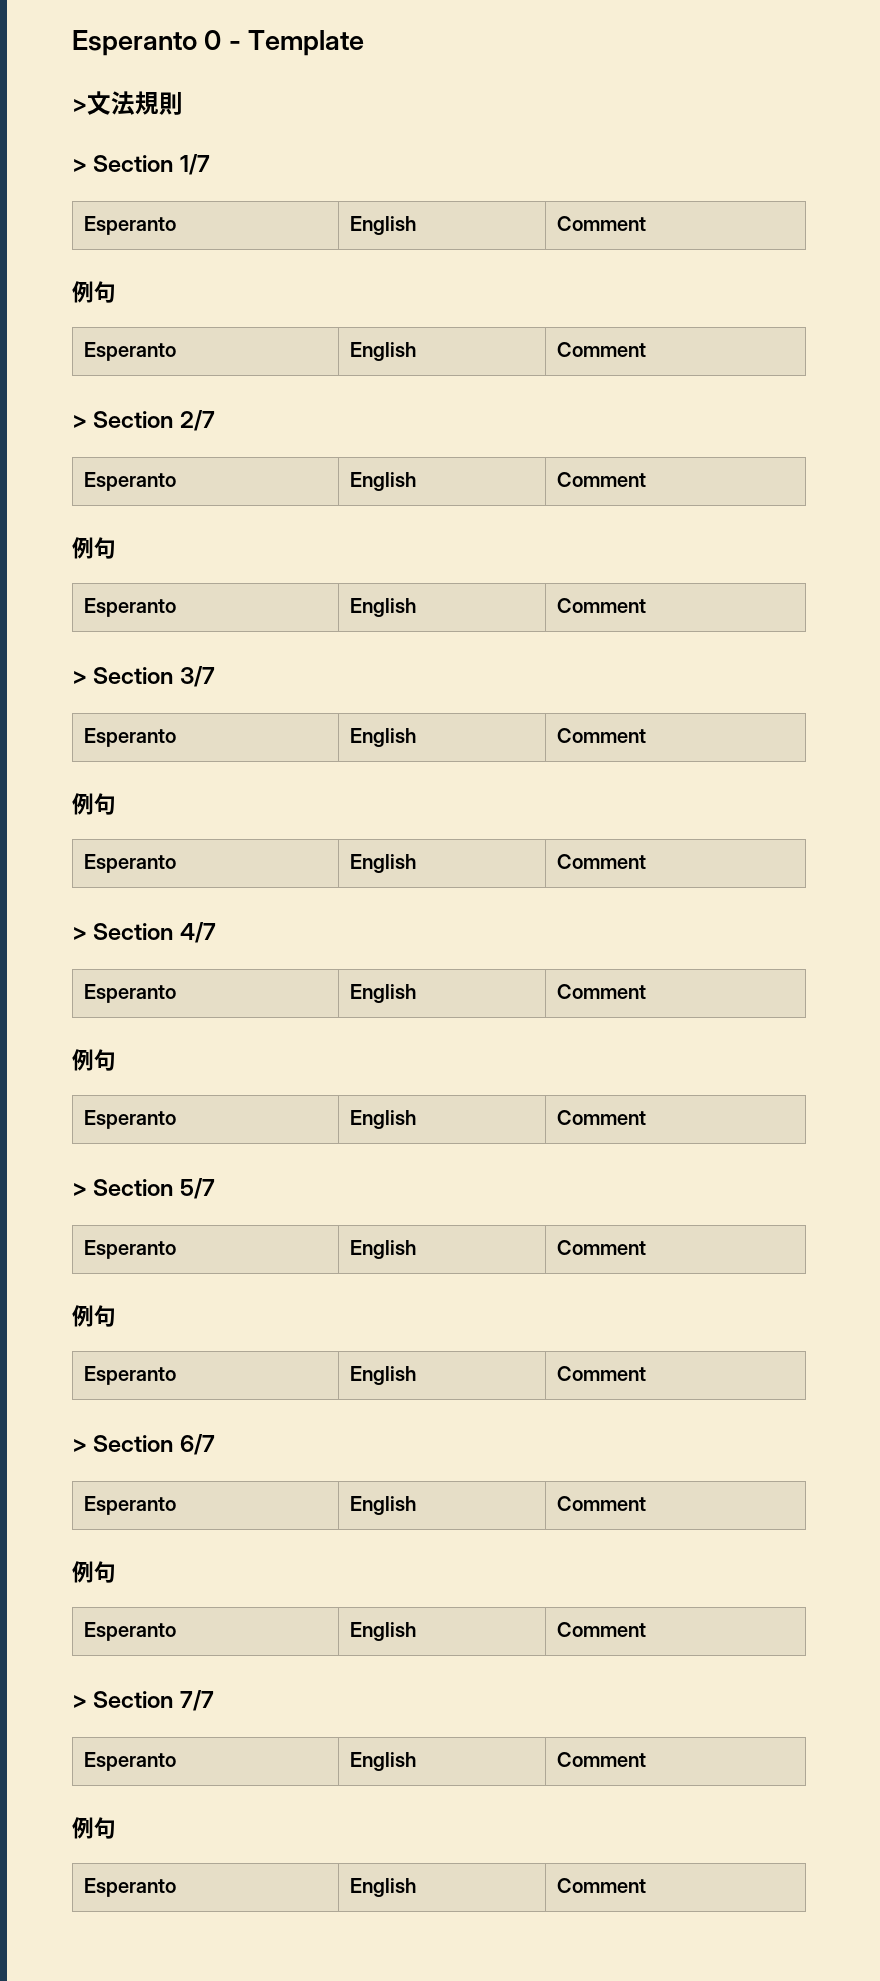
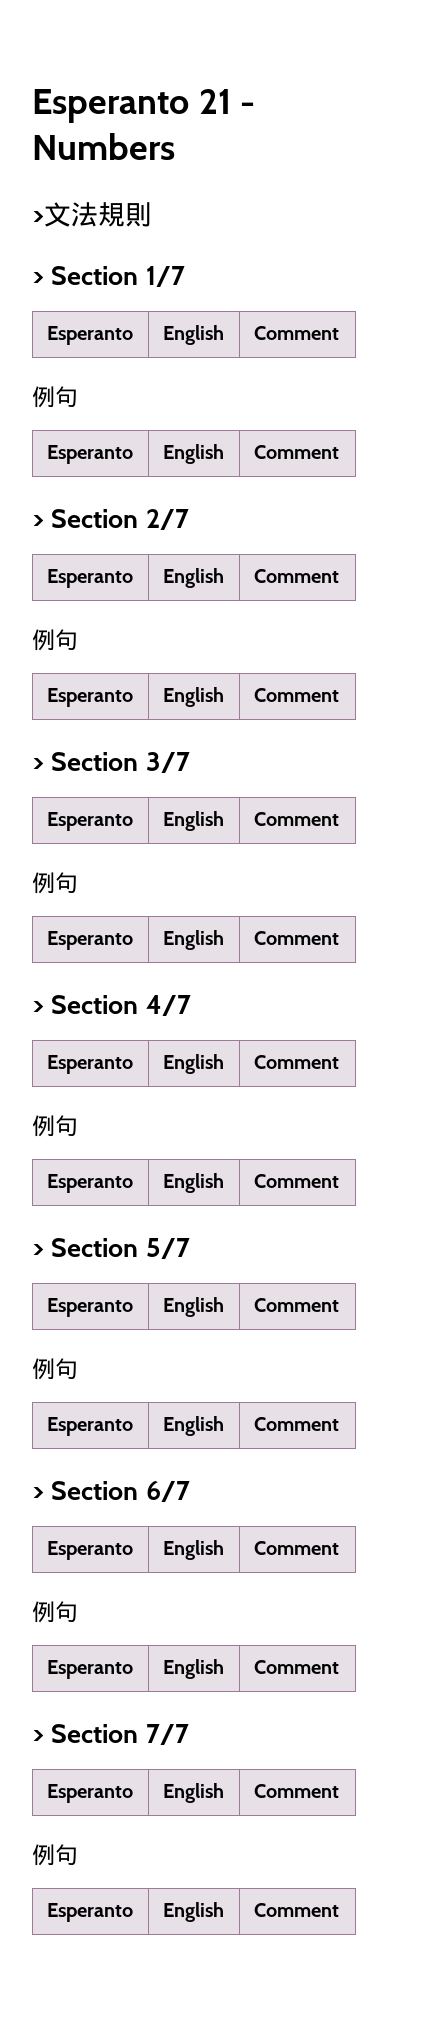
- Esperanto 0 - Template
+ Esperanto 21 - Numbers

